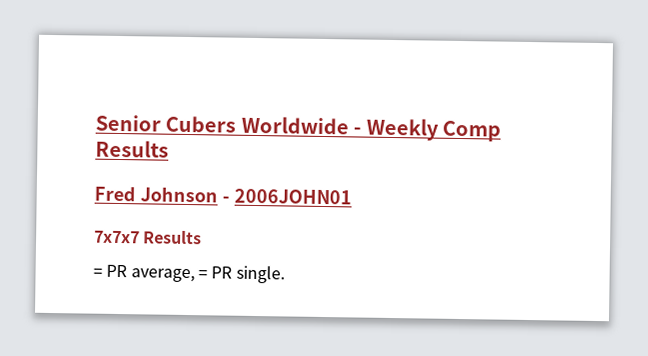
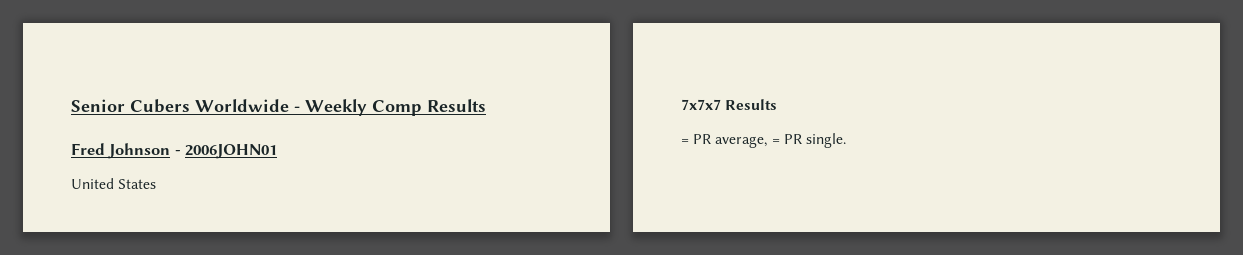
+ United States

